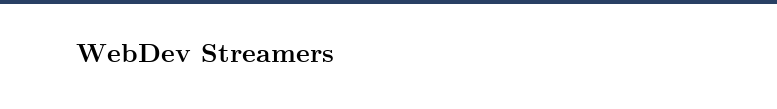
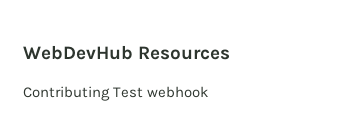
- WebDev Streamers
+ WebDevHub Resources
+ Contributing Test webhook

